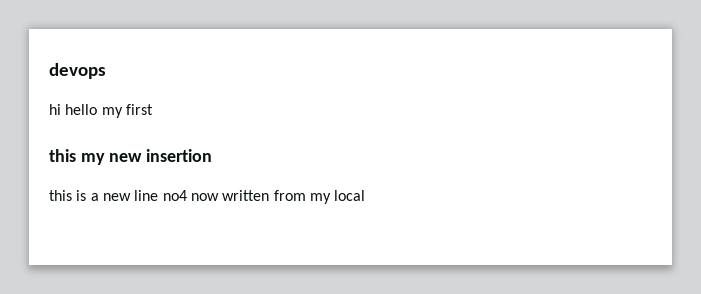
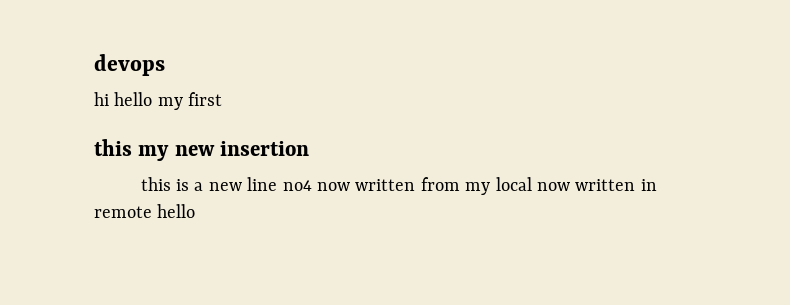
- this is a new line no4 now written from my local
+ this is a new line no4 now written from my local now written in remote hello

